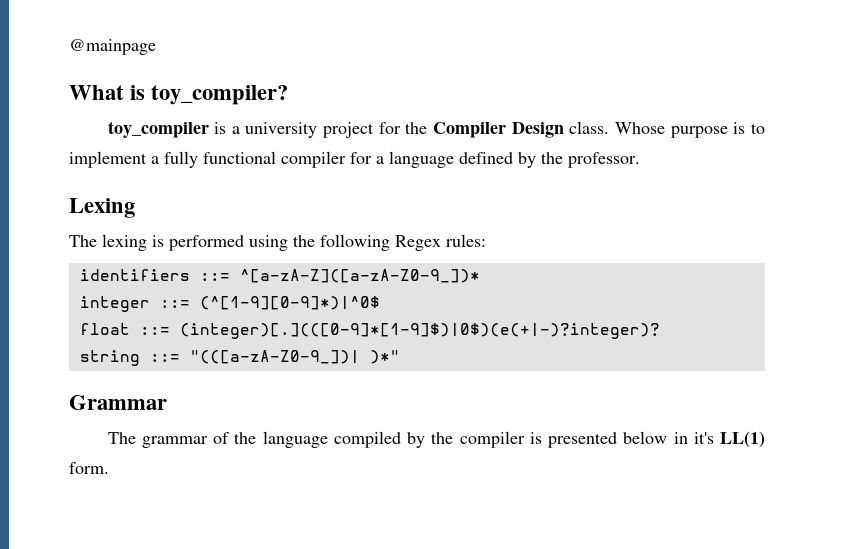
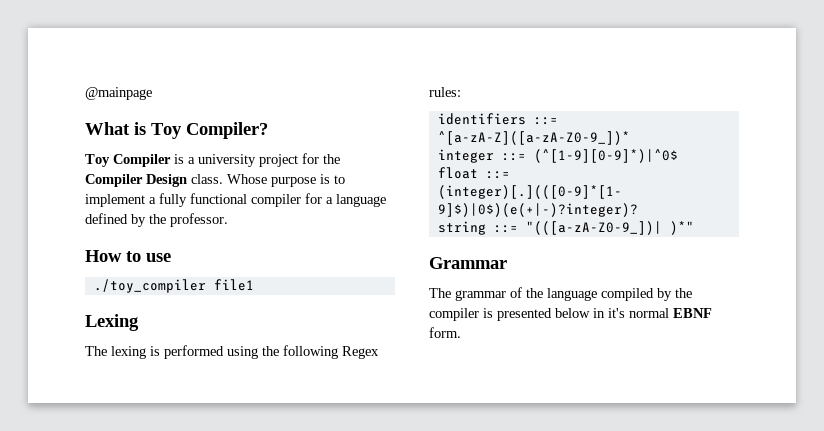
- What is toy_compiler?
- toy_compiler is a university project for the Compiler Design class.
+ What is Toy Compiler?
+ Toy Compiler is a university project for the Compiler Design class.
+ How to use
+ ./toy_compiler file1
- The grammar of the language compiled by the compiler is presented below in it's LL(1) form.
+ The grammar of the language compiled by the compiler is presented below in it's normal EBNF form.

